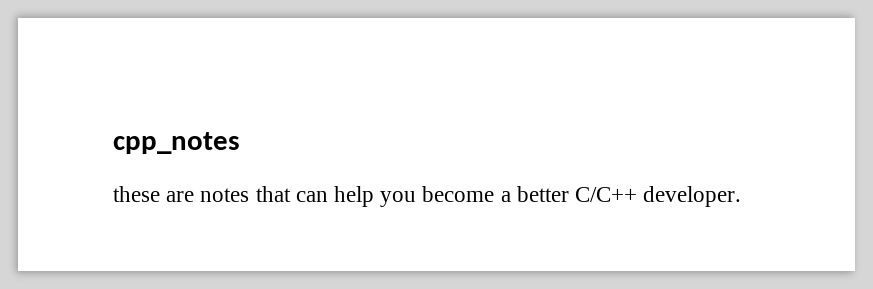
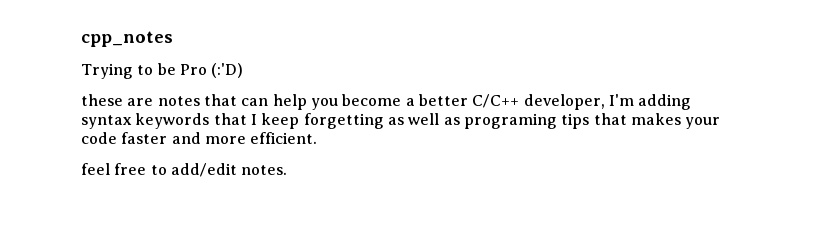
+ Trying to be Pro (:'D)
- these are notes that can help you become a better C/C++ developer.
+ these are notes that can help you become a better C/C++ developer, I'm adding syntax keywords that I keep forgetting as well as programing tips that makes your code faster and more efficient.
+ feel free to add/edit notes.

